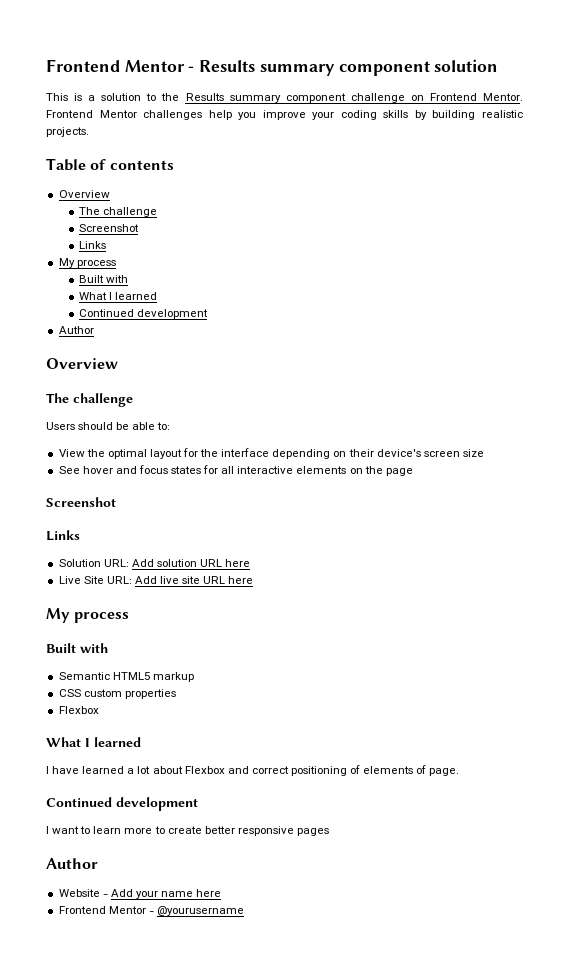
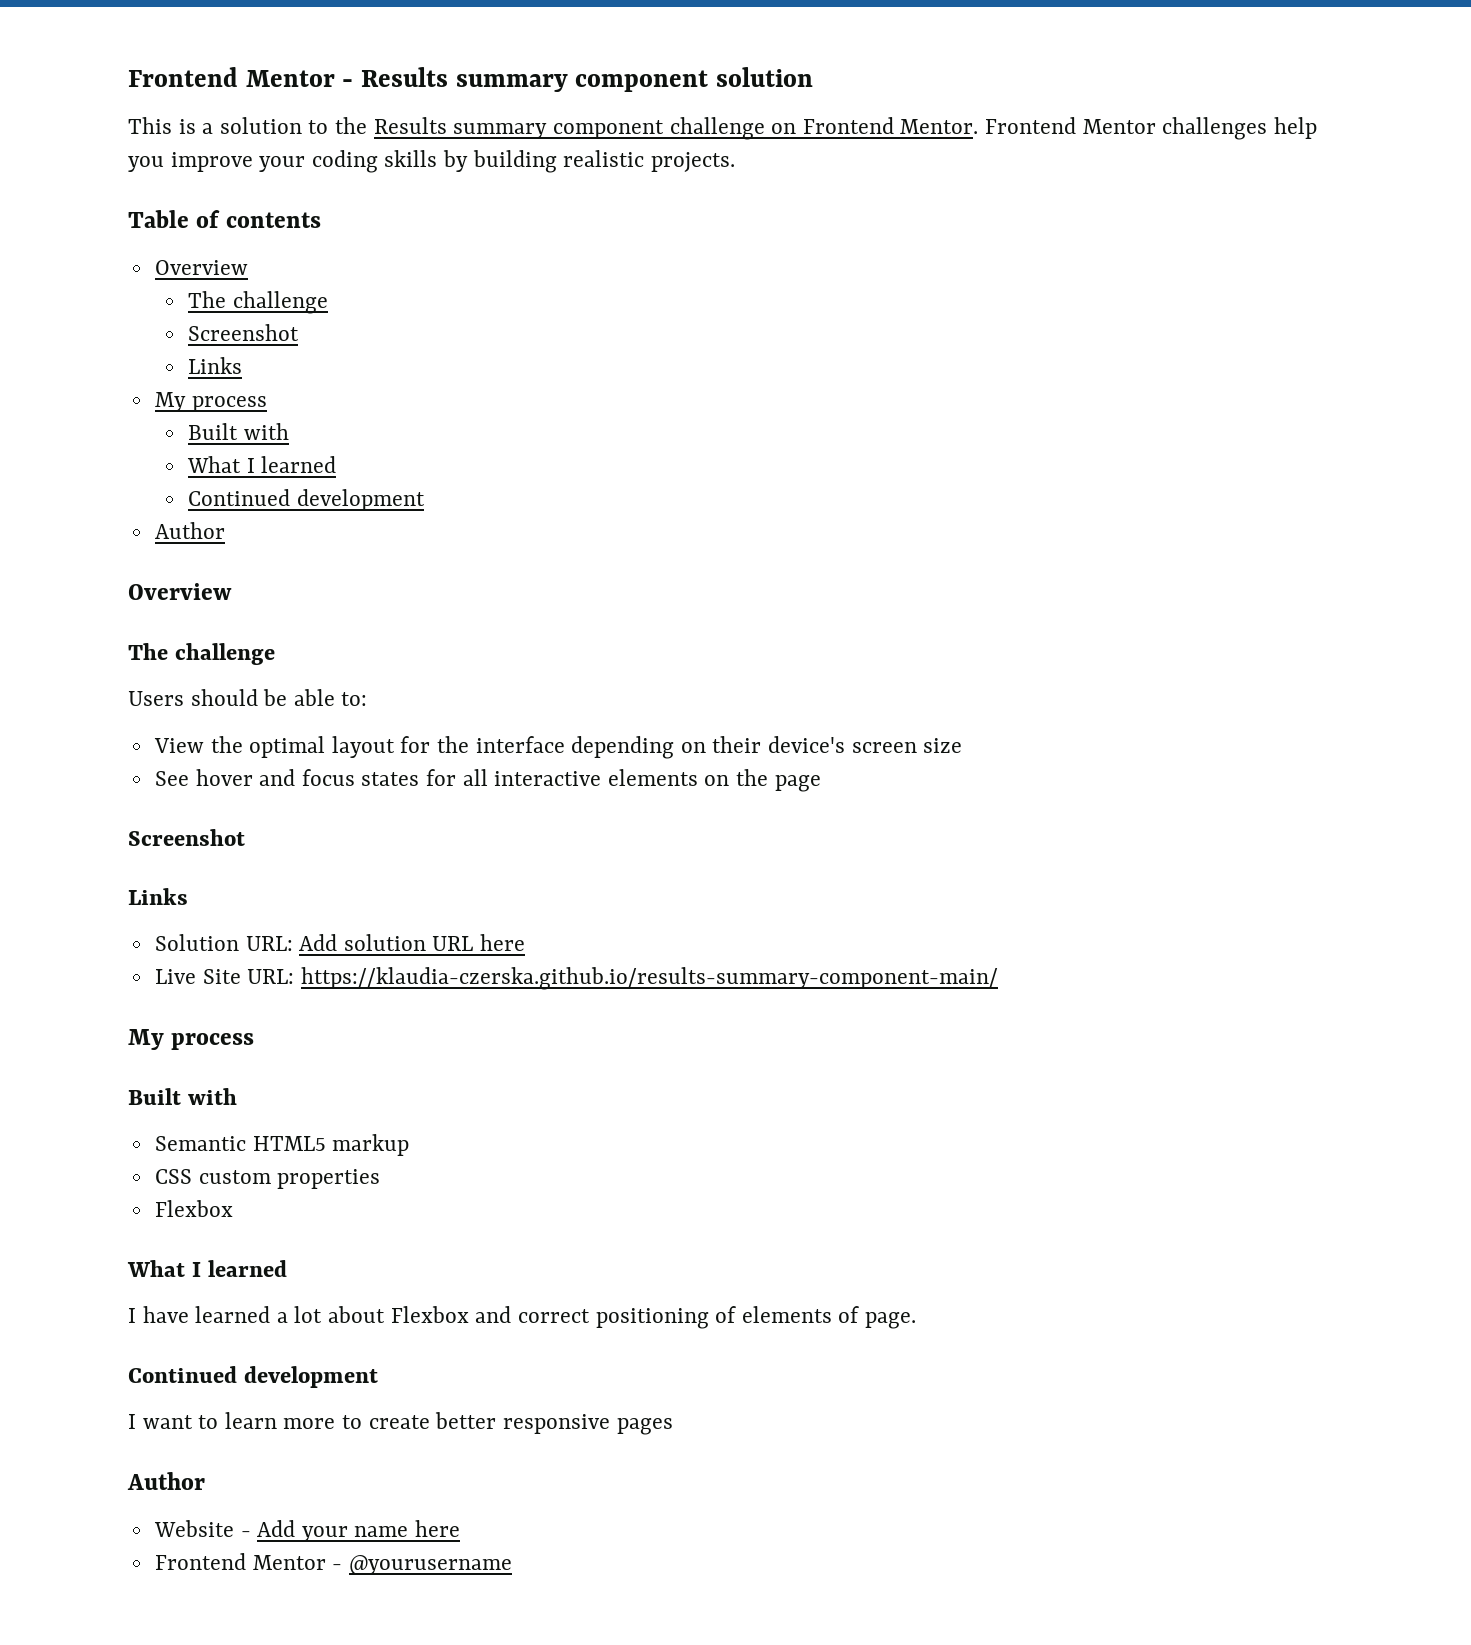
- Live Site URL: Add live site URL here
+ Live Site URL: https://klaudia-czerska.github.io/results-summary-component-main/

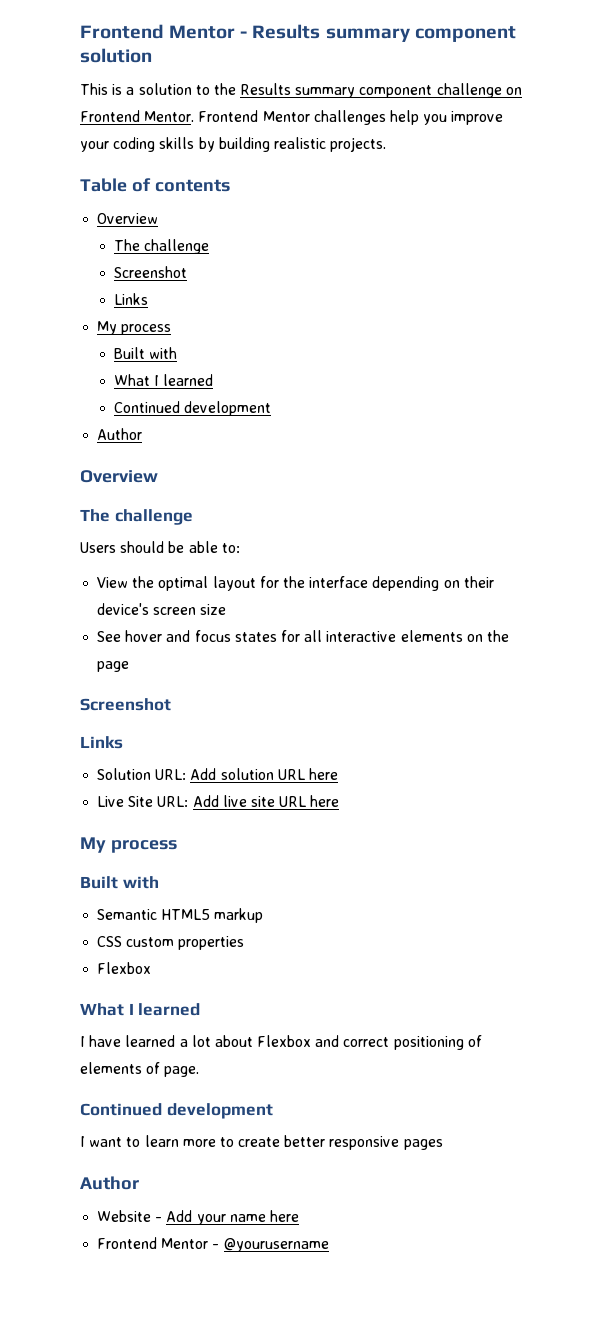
- Live Site URL: https://klaudia-czerska.github.io/results-summary-component-main/
+ Live Site URL: Add live site URL here

